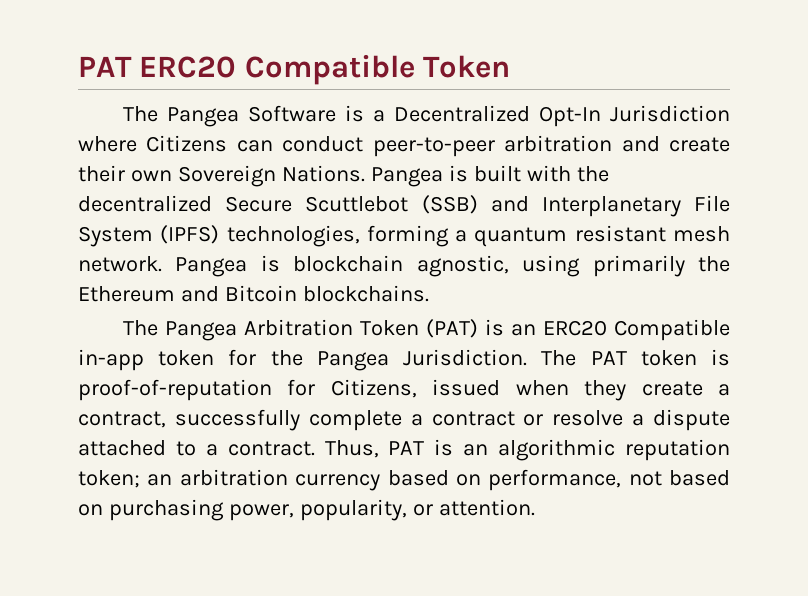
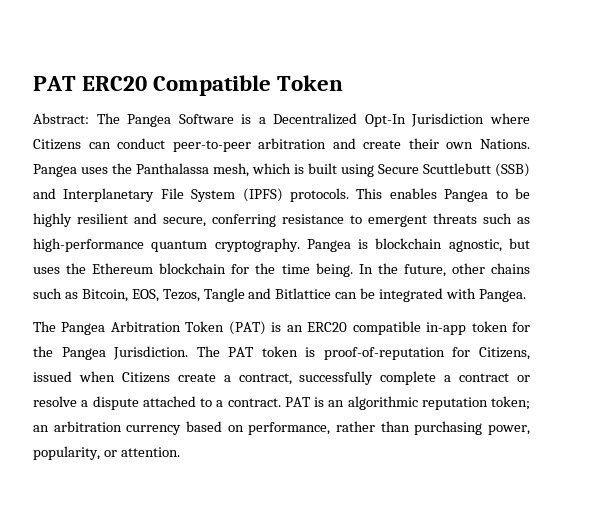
- The Pangea Software is a Decentralized Opt-In Jurisdiction where Citizens can conduct peer-to-peer arbitration and create their own Sovereign Nations.
+ Abstract: The Pangea Software is a Decentralized Opt-In Jurisdiction where Citizens can conduct peer-to-peer arbitration and create their own Nations.
- Pangea is built with the decentralized Secure Scuttlebot (SSB) and Interplanetary File System (IPFS) technologies, forming a quantum resistant mesh network. Pangea is blockchain agnostic, using primarily the Ethereum and Bitcoin blockchains.
+ Pangea uses the Panthalassa mesh, which is built using Secure Scuttlebutt (SSB) and Interplanetary File System (IPFS) protocols. This enables Pangea to be highly resilient and secure, conferring resistance to emergent threats such as high-performance quantum cryptography. Pangea is blockchain agnostic, but uses the Ethereum blockchain for the time being. In the future, other chains such as Bitcoin, EOS, Tezos, Tangle and Bitlattice can be integrated with Pangea.
- The Pangea Arbitration Token (PAT) is an ERC20 Compatible in-app token for the Pangea Jurisdiction.
+ The Pangea Arbitration Token (PAT) is an ERC20 compatible in-app token for the Pangea Jurisdiction.
- The PAT token is proof-of-reputation for Citizens, issued when they create a contract, successfully complete a contract or resolve a dispute attached to a contract.
+ The PAT token is proof-of-reputation for Citizens, issued when Citizens create a contract, successfully complete a contract or resolve a dispute attached to a contract.
- Thus, PAT is an algorithmic reputation token; an arbitration currency based on performance, not based on purchasing power, popularity, or attention.
+ PAT is an algorithmic reputation token; an arbitration currency based on performance, rather than purchasing power, popularity, or attention.

